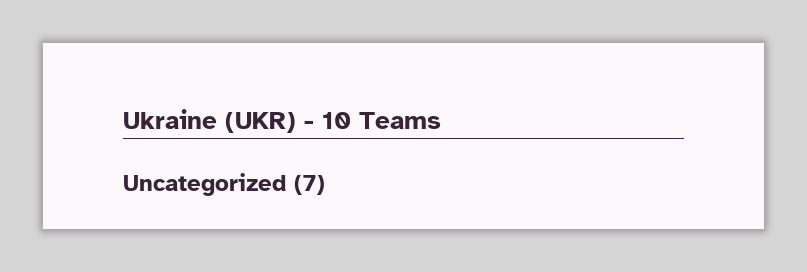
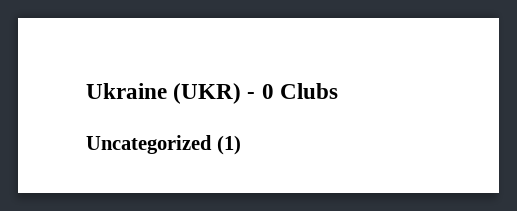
- Ukraine (UKR) - 10 Teams
+ Ukraine (UKR) - 0 Clubs
- Uncategorized (7)
+ Uncategorized (1)

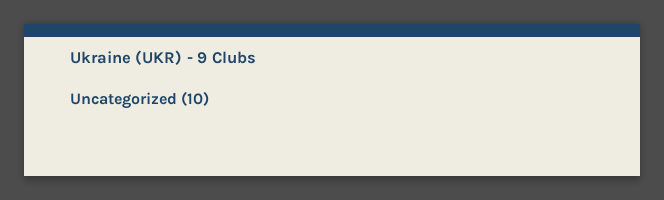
- Ukraine (UKR) - 0 Clubs
+ Ukraine (UKR) - 9 Clubs
- Uncategorized (1)
+ Uncategorized (10)

